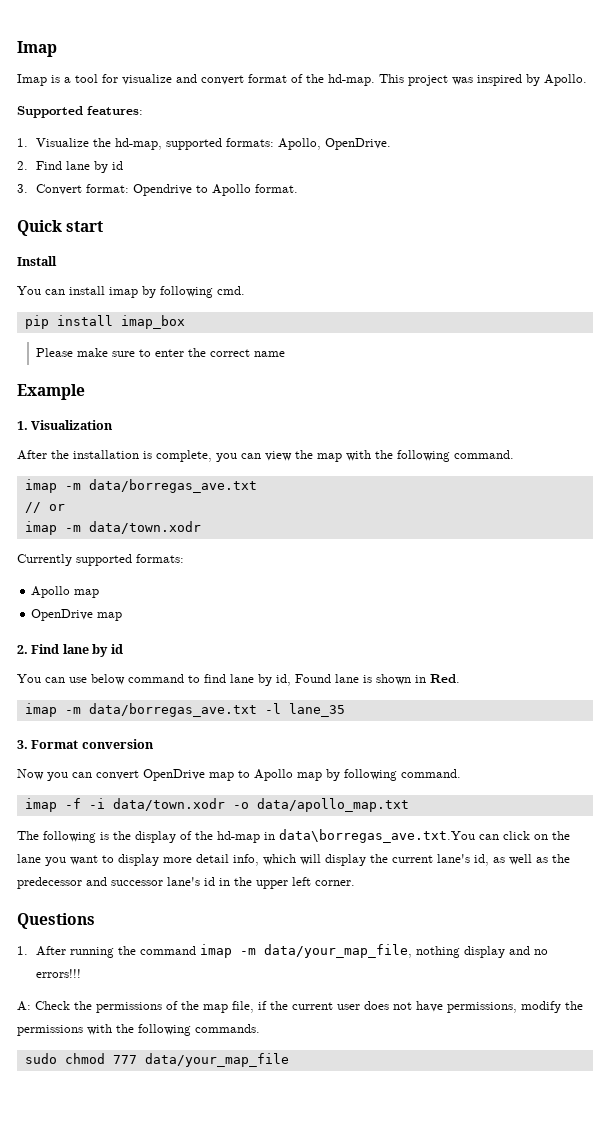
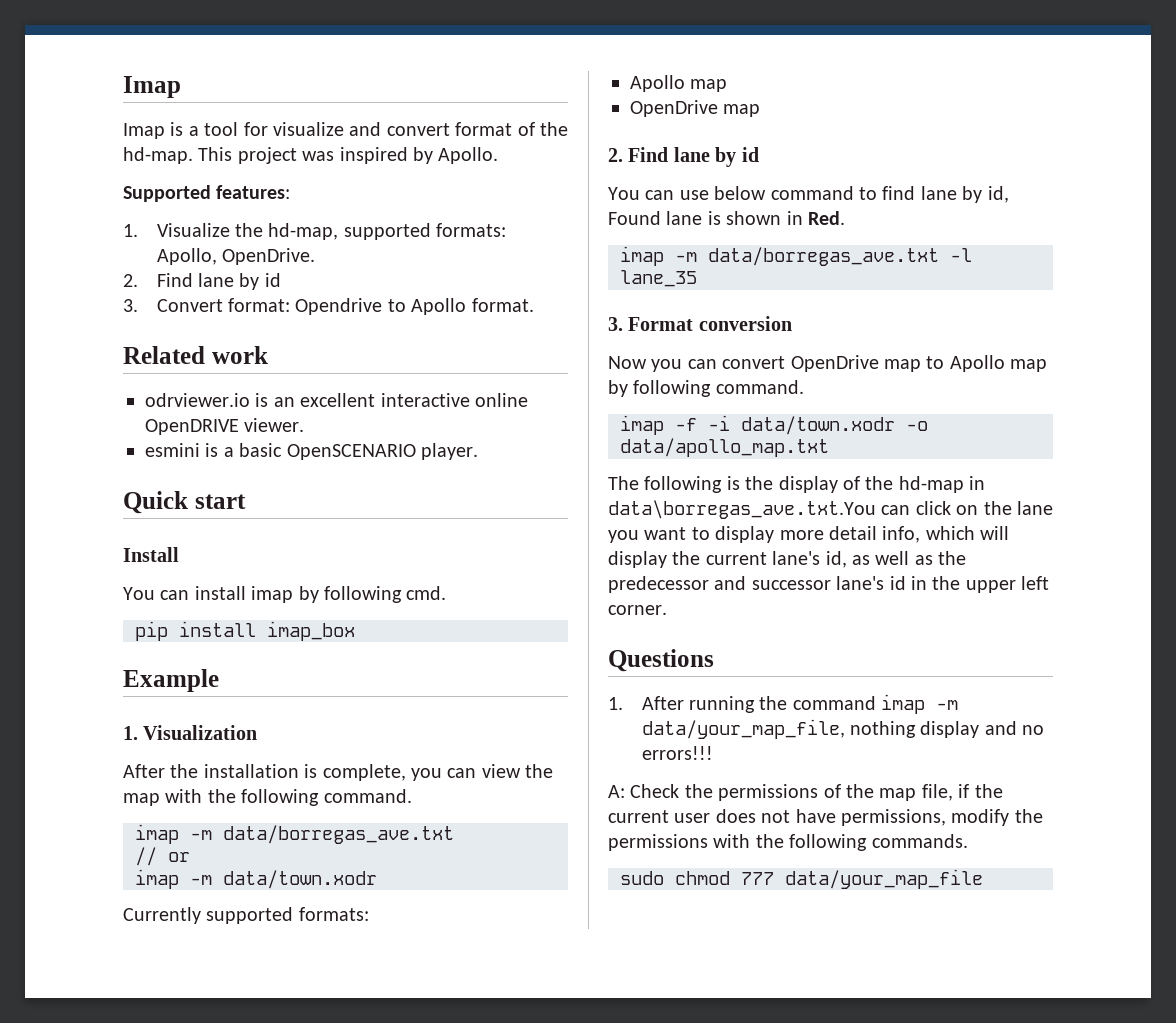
+ Related work
+ odrviewer.io is an excellent interactive online OpenDRIVE viewer.
+ esmini is a basic OpenSCENARIO player.
- Please make sure to enter the correct name

